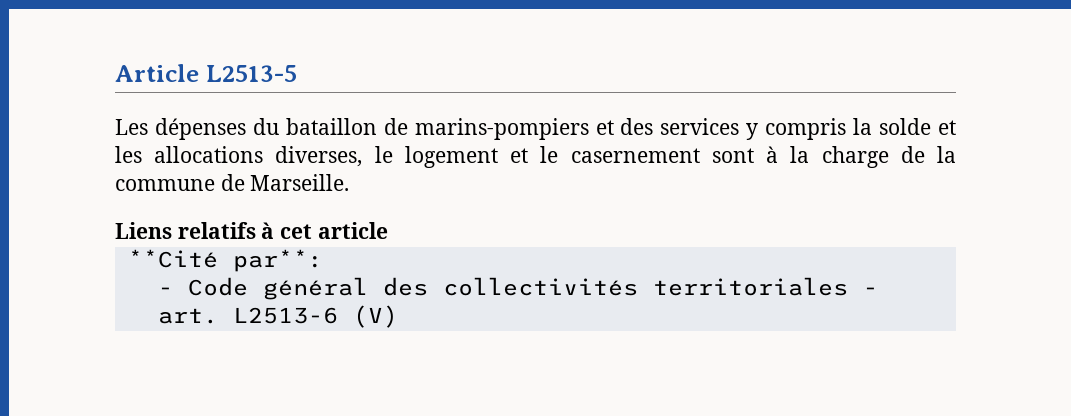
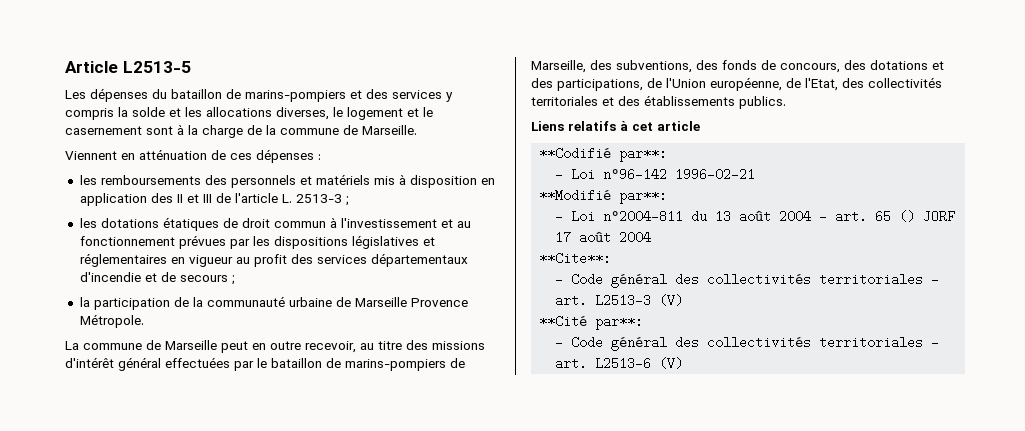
+ Viennent en atténuation de ces dépenses :
+ les remboursements des personnels et matériels mis à disposition en application des II et III de l'article L. 2513-3 ;
+ les dotations étatiques de droit commun à l'investissement et au fonctionnement prévues par les dispositions législatives et réglementaires en vigueur au profit des services départementaux d'incendie et de secours ;
+ la participation de la communauté urbaine de Marseille Provence Métropole.
+ La commune de Marseille peut en outre recevoir, au titre des missions d'intérêt général effectuées par le bataillon de marins-pompiers de Marseille, des subventions, des fonds de concours, des dotations et des participations, de l'Union européenne, de l'Etat, des collectivités territoriales et des établissements publics.
+ **Codifié par**:
+ - Loi n°96-142 1996-02-21
+ **Modifié par**:
+ - Loi n°2004-811 du 13 août 2004 - art. 65 () JORF 17 août 2004
+ **Cite**:
+ - Code général des collectivités territoriales - art. L2513-3 (V)

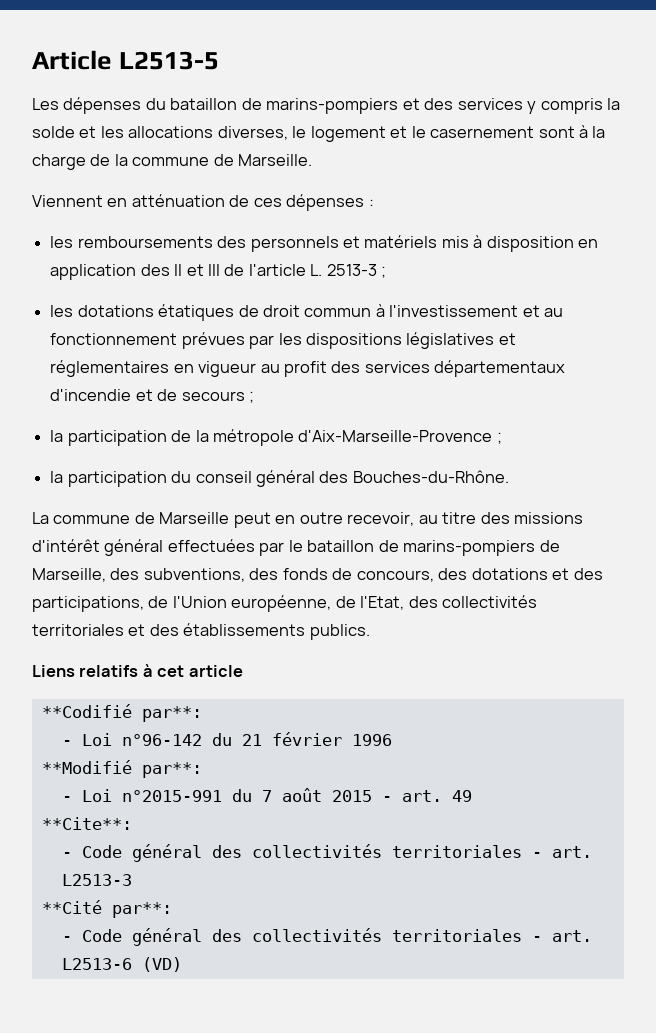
- la participation de la communauté urbaine de Marseille Provence Métropole.
+ la participation de la métropole d'Aix-Marseille-Provence ;
+ la participation du conseil général des Bouches-du-Rhône.
- - Loi n°96-142 1996-02-21
+ - Loi n°96-142 du 21 février 1996
- - Loi n°2004-811 du 13 août 2004 - art. 65 () JORF 17 août 2004
+ - Loi n°2015-991 du 7 août 2015 - art. 49
- - Code général des collectivités territoriales - art. L2513-3 (V)
+ - Code général des collectivités territoriales - art. L2513-3
- - Code général des collectivités territoriales - art. L2513-6 (V)
+ - Code général des collectivités territoriales - art. L2513-6 (VD)

